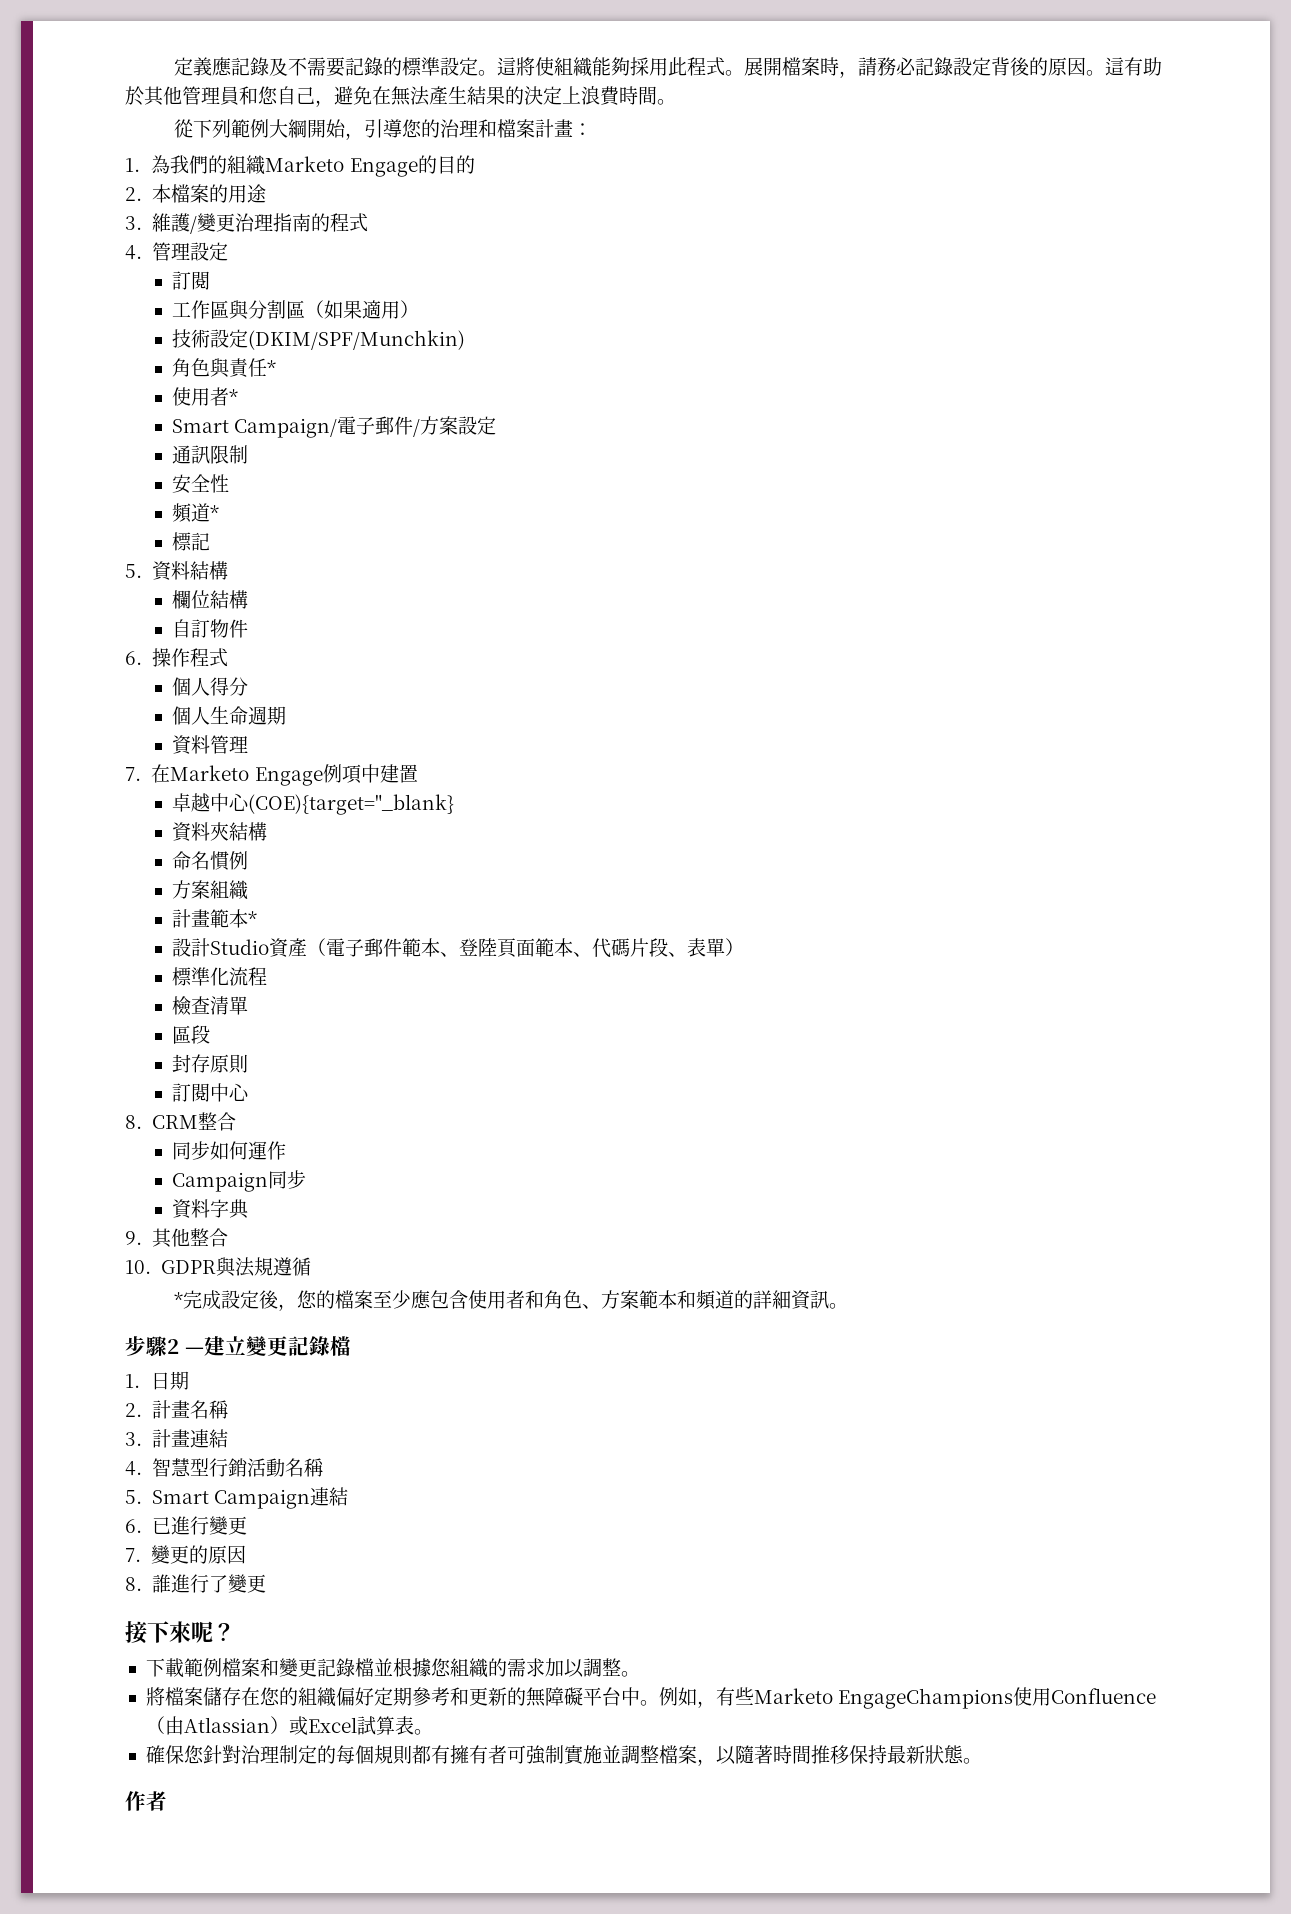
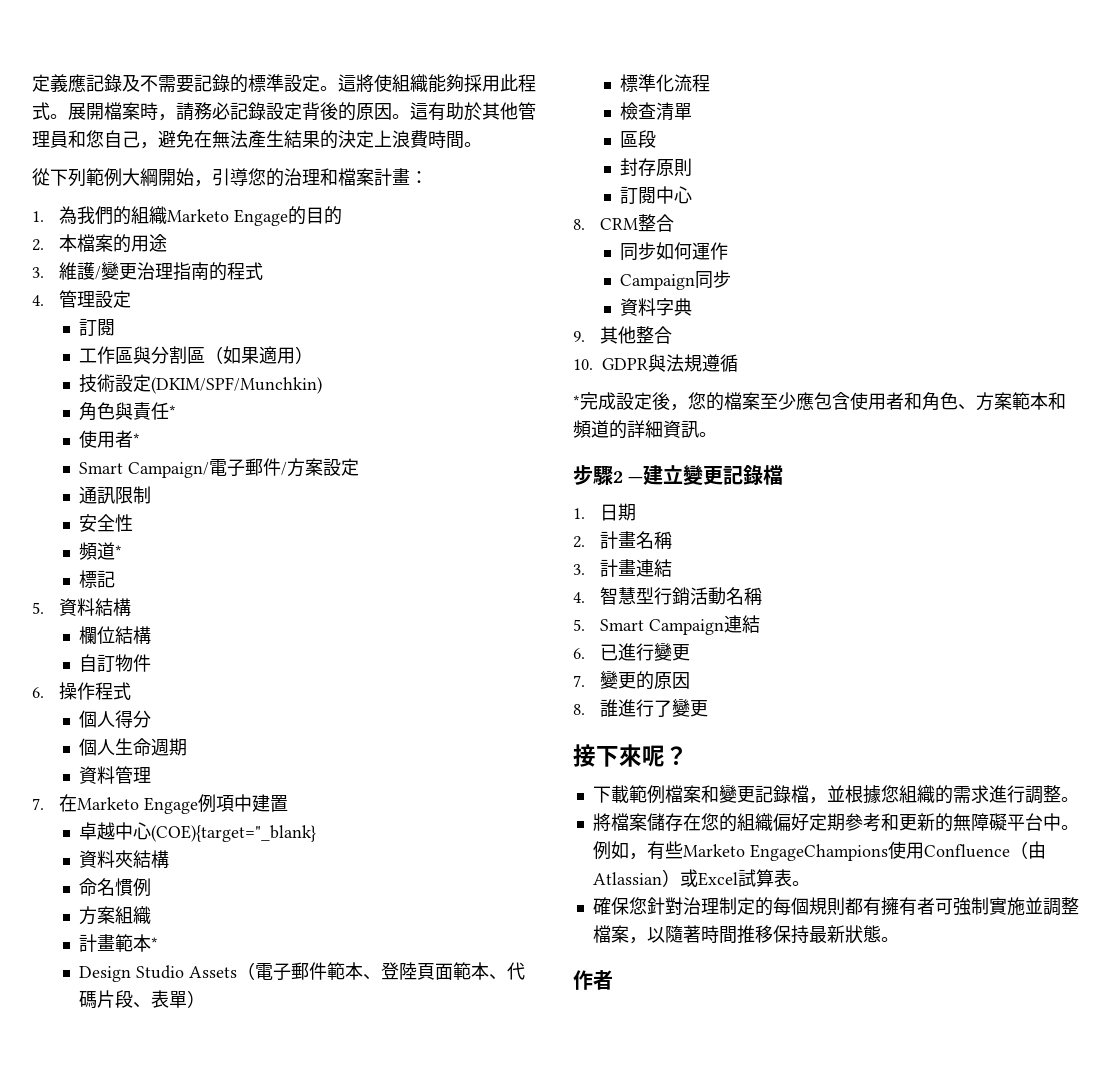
- 設計Studio資產（電子郵件範本、登陸頁面範本、代碼片段、表單）
+ Design Studio Assets（電子郵件範本、登陸頁面範本、代碼片段、表單）
- 下載範例檔案和變更記錄檔並根據您組織的需求加以調整。
+ 下載範例檔案和變更記錄檔，並根據您組織的需求進行調整。

